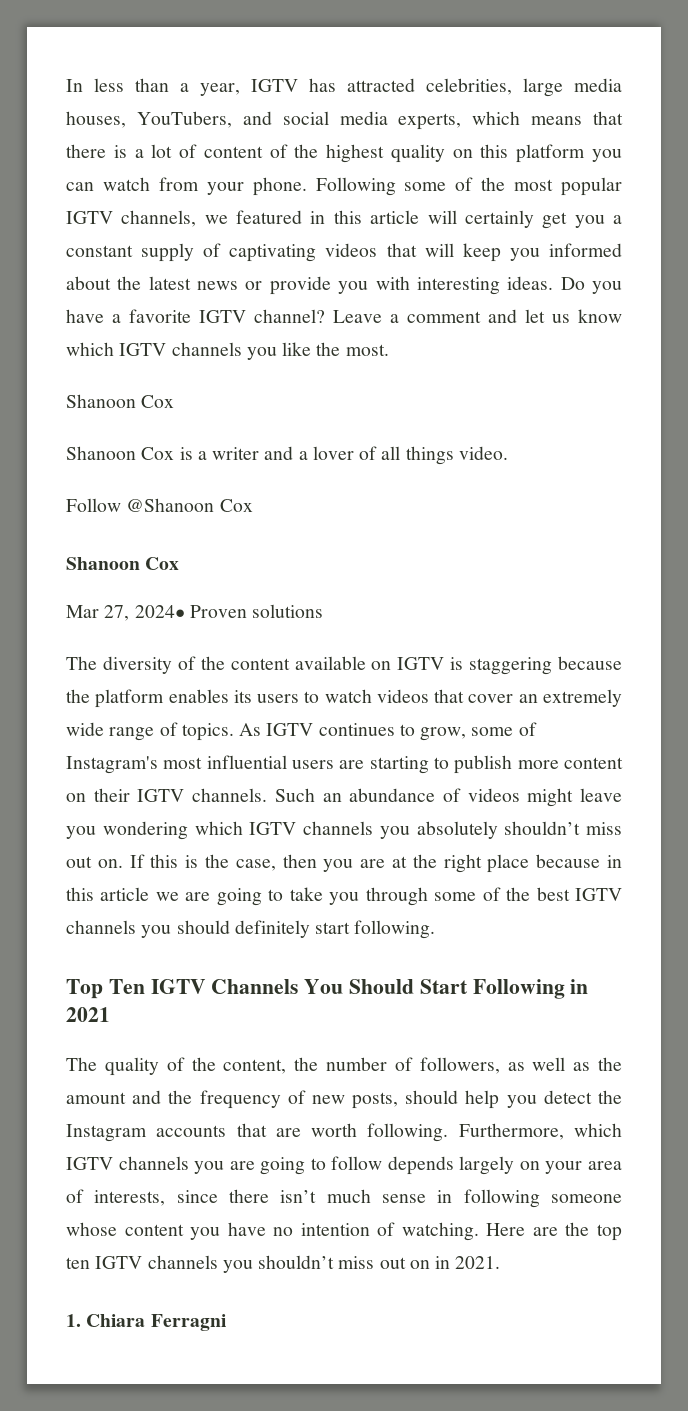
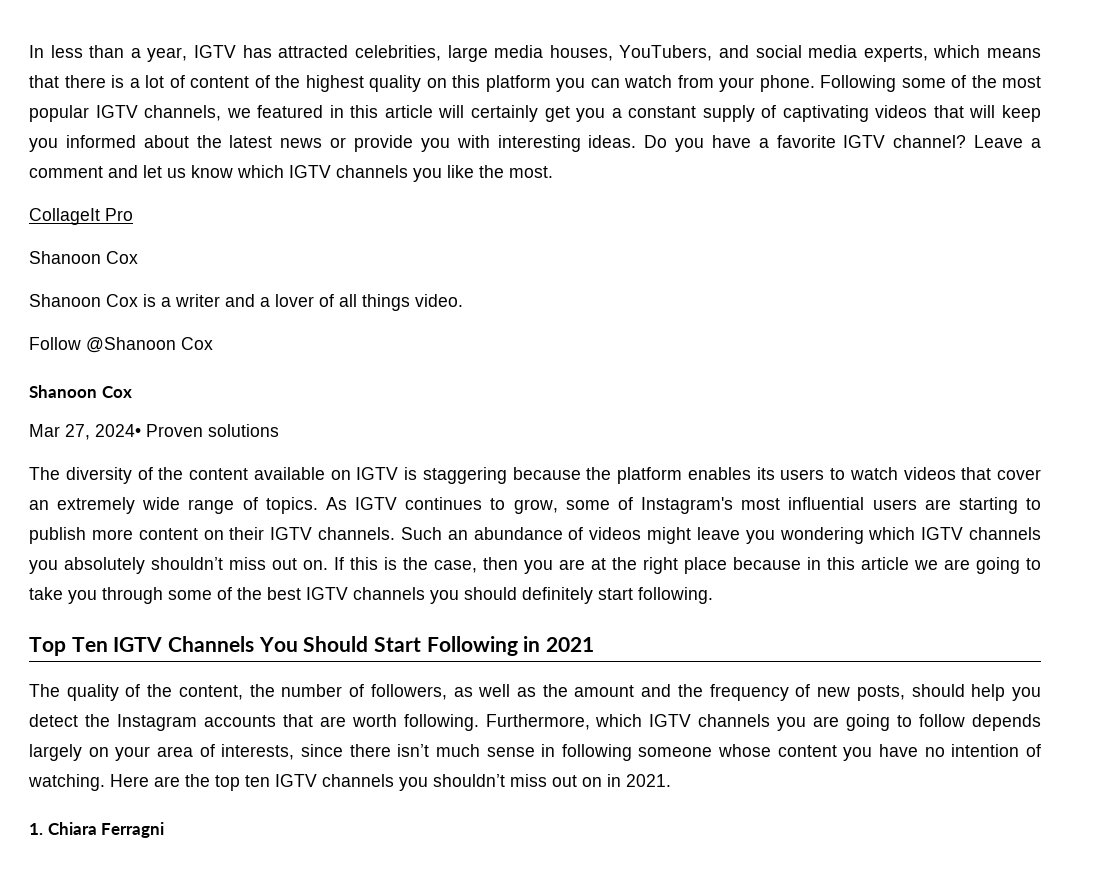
+ CollageIt Pro

